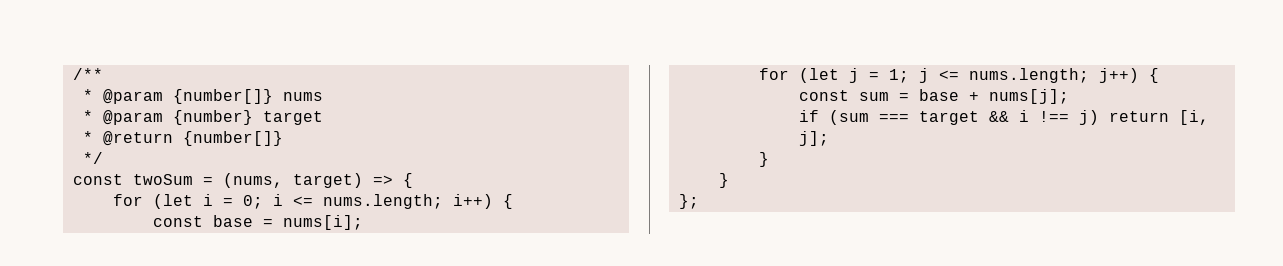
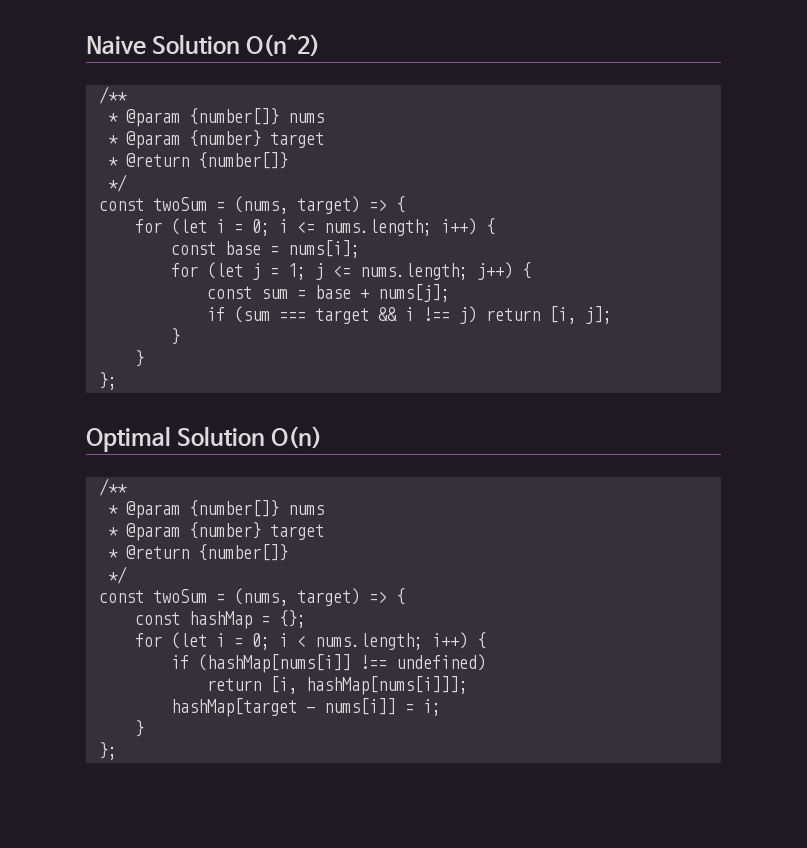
+ Naive Solution O(n^2)
+ Optimal Solution O(n)
+ /**
+ * @param {number[]} nums
+ * @param {number} target
+ * @return {number[]}
+ */
+ const twoSum = (nums, target) => {
+ const hashMap = {};
+ for (let i = 0; i < nums.length; i++) {
+ if (hashMap[nums[i]] !== undefined)
+ return [i, hashMap[nums[i]]];
+ hashMap[target - nums[i]] = i;
+ }
+ };

